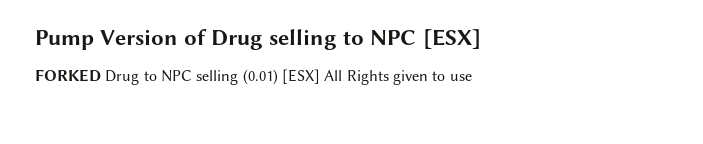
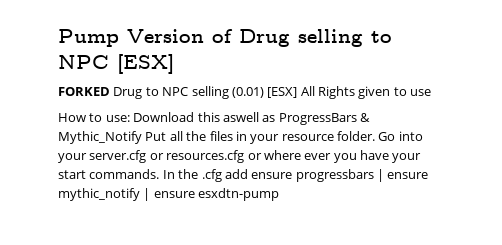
+ How to use: Download this aswell as ProgressBars & Mythic_Notify Put all the files in your resource folder. Go into your server.cfg or resources.cfg or where ever you have your start commands. In the .cfg add ensure progressbars | ensure mythic_notify | ensure esxdtn-pump

